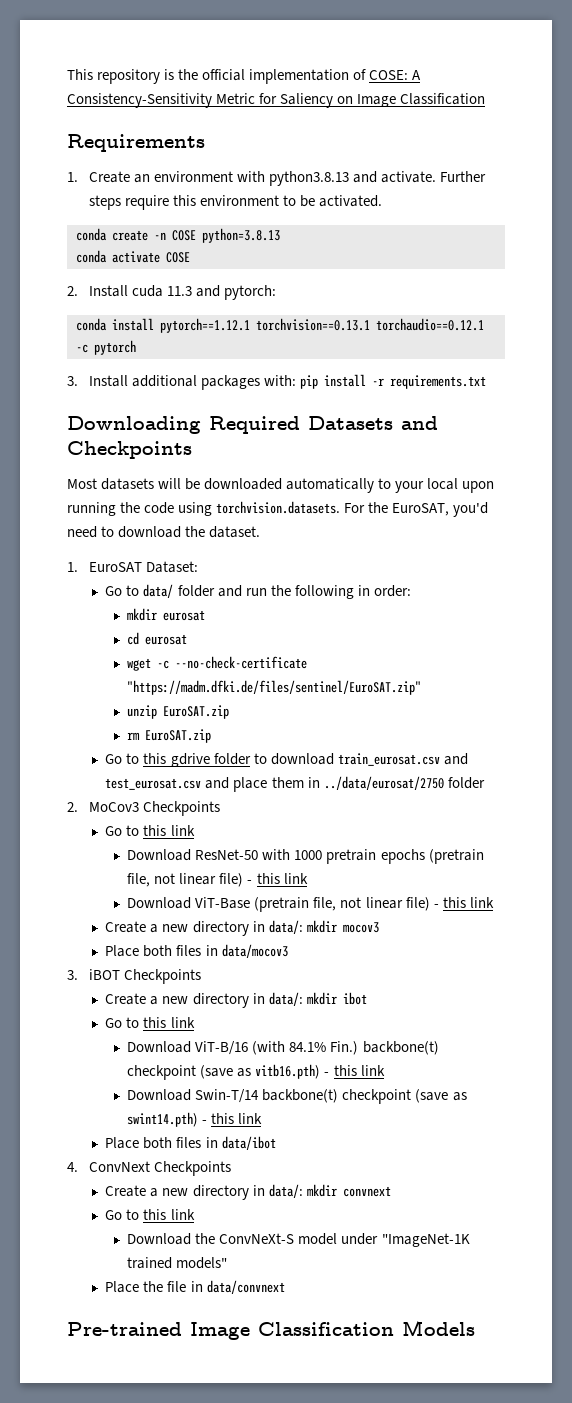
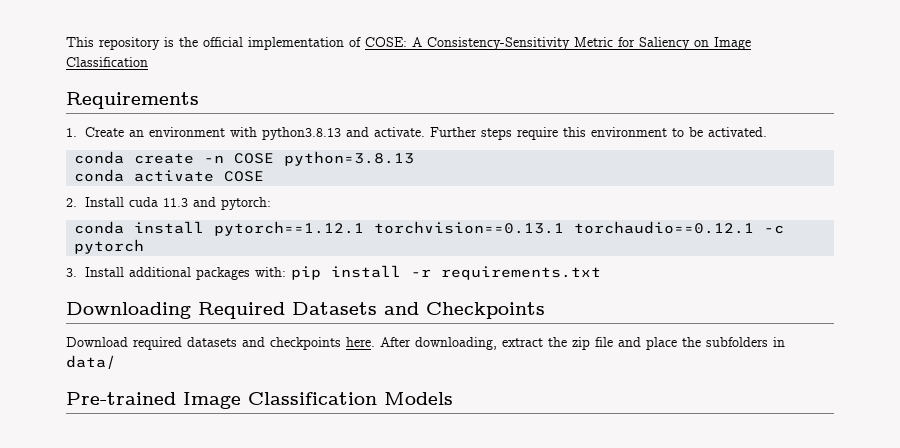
- Most datasets will be downloaded automatically to your local upon running the code using torchvision.datasets. For the EuroSAT, you'd need to download the dataset.
- 1. EuroSAT Dataset:
- Go to data/ folder and run the following in order:
- mkdir eurosat
- cd eurosat
- wget -c --no-check-certificate "https://madm.dfki.de/files/sentinel/EuroSAT.zip"
- unzip EuroSAT.zip
- rm EuroSAT.zip
- Go to this gdrive folder to download train_eurosat.csv and test_eurosat.csv and place them in ../data/eurosat/2750 folder
- 2. MoCov3 Checkpoints
- Go to this link
- Download ResNet-50 with 1000 pretrain epochs (pretrain file, not linear file) - this link
- Download ViT-Base (pretrain file, not linear file) - this link
- Create a new directory in data/: mkdir mocov3
- Place both files in data/mocov3
- 3. iBOT Checkpoints
- Create a new directory in data/: mkdir ibot
- Go to this link
- Download ViT-B/16 (with 84.1% Fin.) backbone(t) checkpoint (save as vitb16.pth) - this link
- Download Swin-T/14 backbone(t) checkpoint (save as swint14.pth) - this link
- Place both files in data/ibot
- 4. ConvNext Checkpoints
- Create a new directory in data/: mkdir convnext
- Go to this link
- Download the ConvNeXt-S model under "ImageNet-1K trained models"
- Place the file in data/convnext
+ Download required datasets and checkpoints here. After downloading, extract the zip file and place the subfolders in data/

